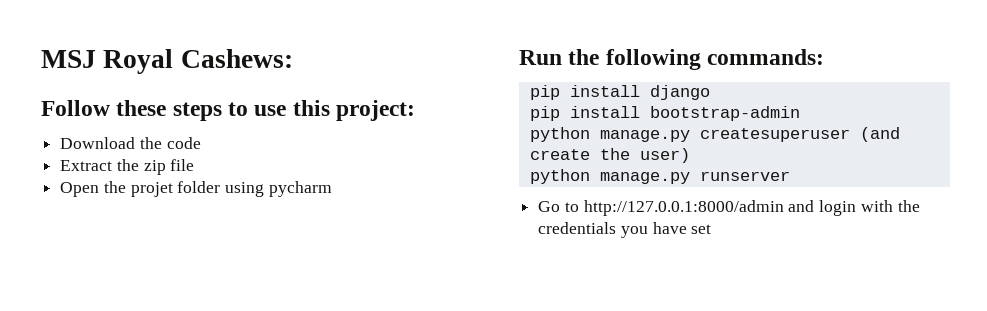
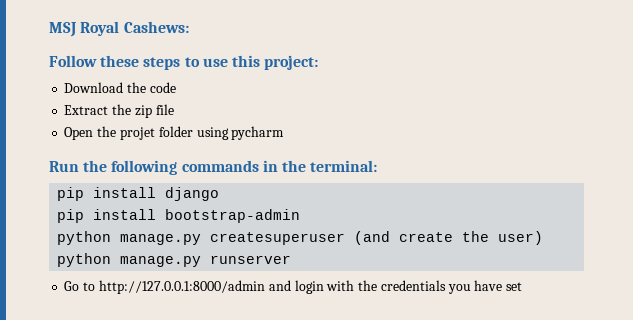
- Run the following commands:
+ Run the following commands in the terminal:

